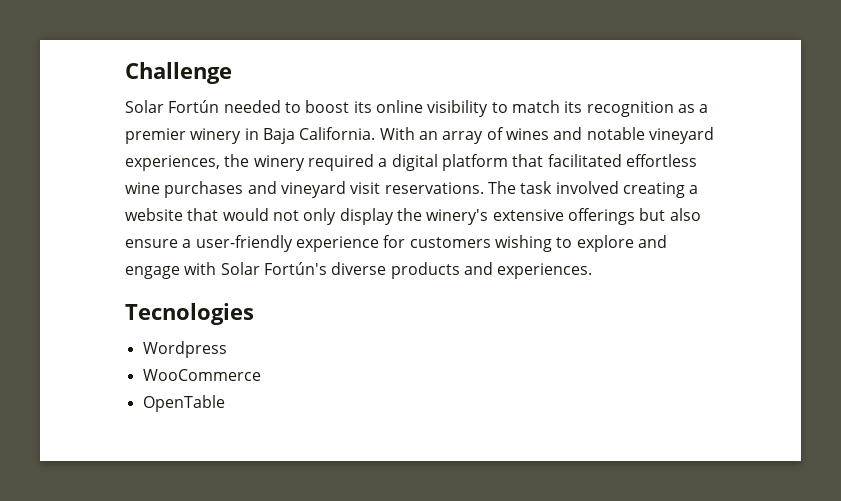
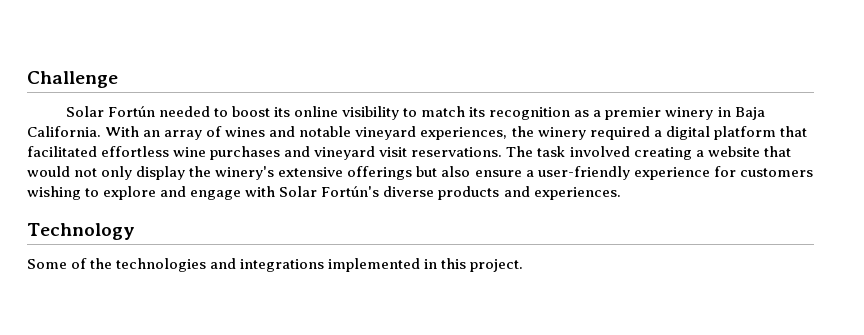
- Tecnologies
- Wordpress
- WooCommerce
- OpenTable
+ Technology
+ Some of the technologies and integrations implemented in this project.

